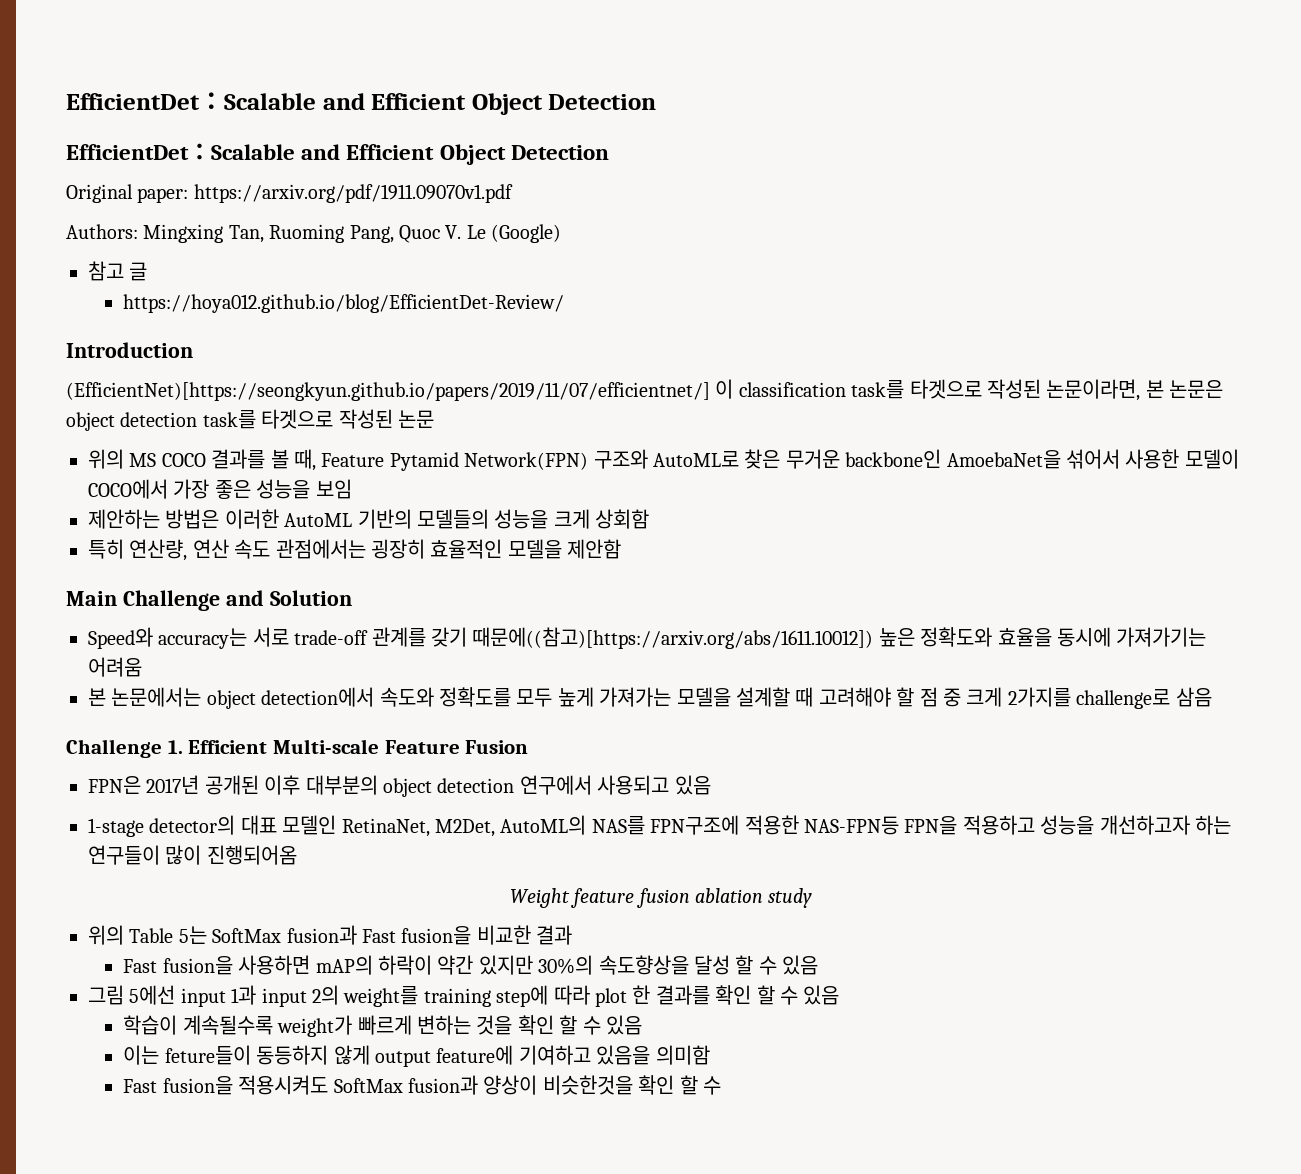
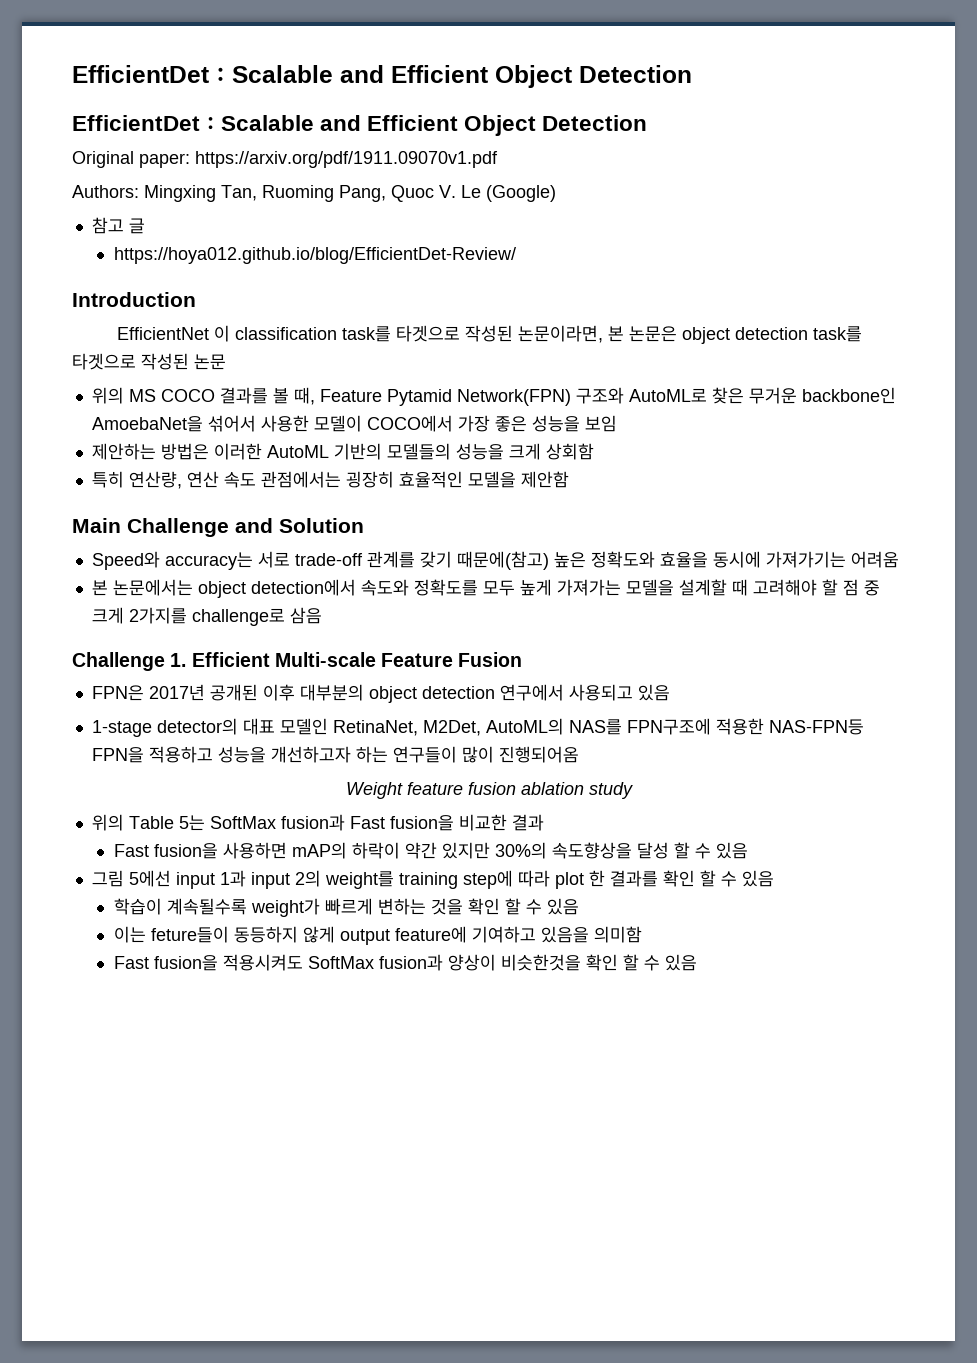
- (EfficientNet)[https://seongkyun.github.io/papers/2019/11/07/efficientnet/] 이 classification task를 타겟으로 작성된 논문이라면, 본 논문은 object detection task를 타겟으로 작성된 논문
+ EfficientNet 이 classification task를 타겟으로 작성된 논문이라면, 본 논문은 object detection task를 타겟으로 작성된 논문
- Speed와 accuracy는 서로 trade-off 관계를 갖기 때문에((참고)[https://arxiv.org/abs/1611.10012]) 높은 정확도와 효율을 동시에 가져가기는 어려움
+ Speed와 accuracy는 서로 trade-off 관계를 갖기 때문에(참고) 높은 정확도와 효율을 동시에 가져가기는 어려움
- Fast fusion을 적용시켜도 SoftMax fusion과 양상이 비슷한것을 확인 할 수
+ Fast fusion을 적용시켜도 SoftMax fusion과 양상이 비슷한것을 확인 할 수 있음

